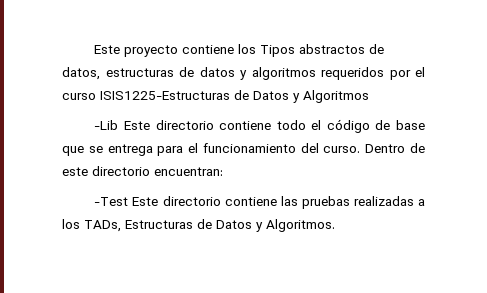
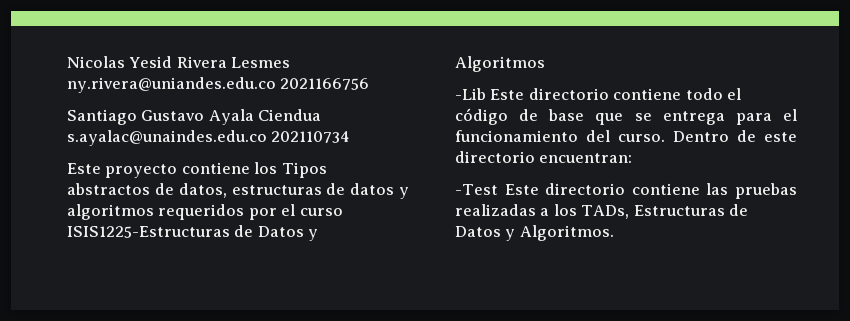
+ Nicolas Yesid Rivera Lesmes ny.rivera@uniandes.edu.co 2021166756
+ Santiago Gustavo Ayala Ciendua s.ayalac@unaindes.edu.co 202110734

